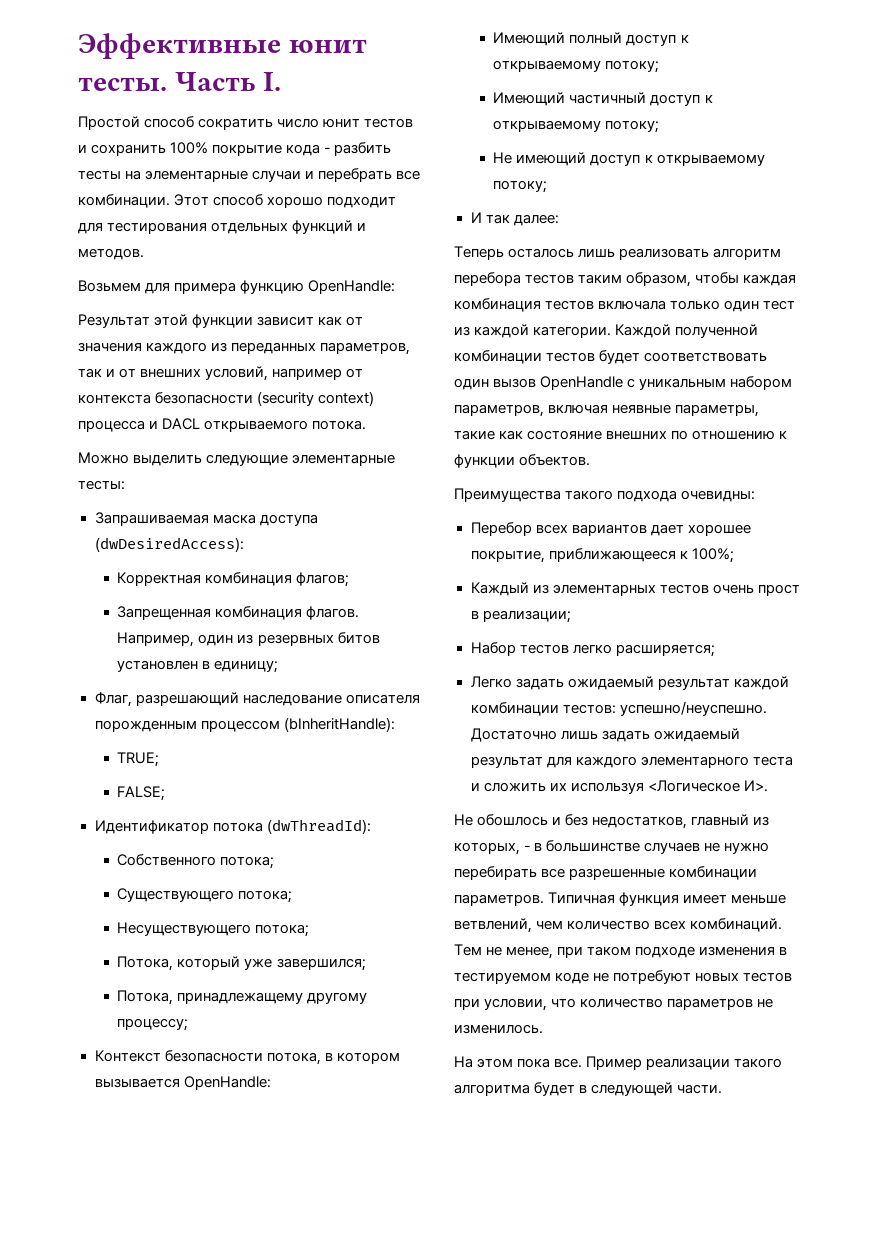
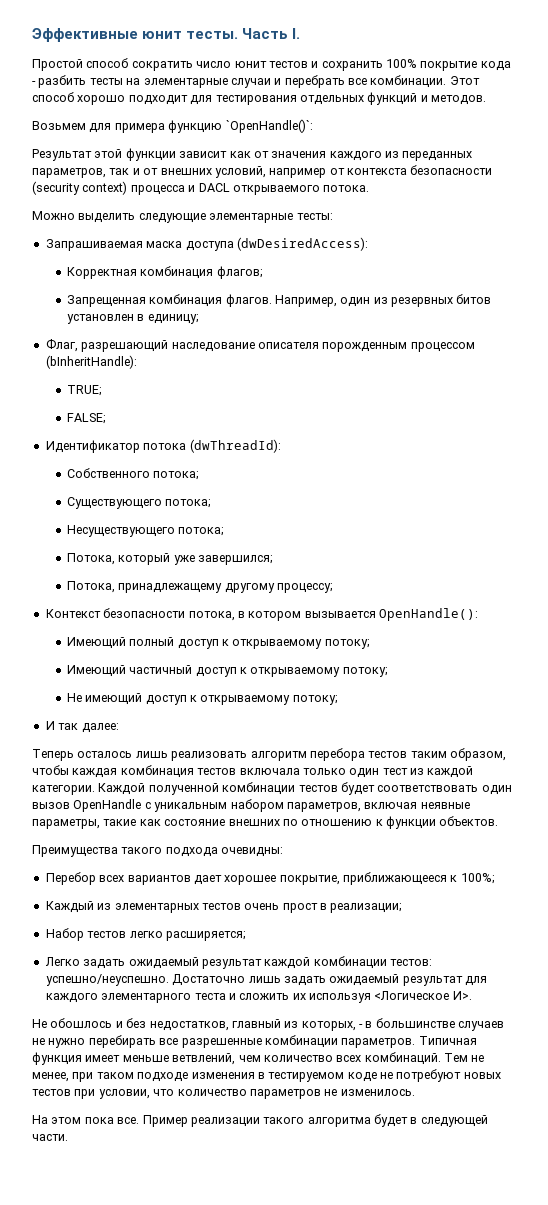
- Возьмем для примера функцию OpenHandle:
+ Возьмем для примера функцию `OpenHandle()`:
- Контекст безопасности потока, в котором вызывается OpenHandle:
+ Контекст безопасности потока, в котором вызывается OpenHandle():

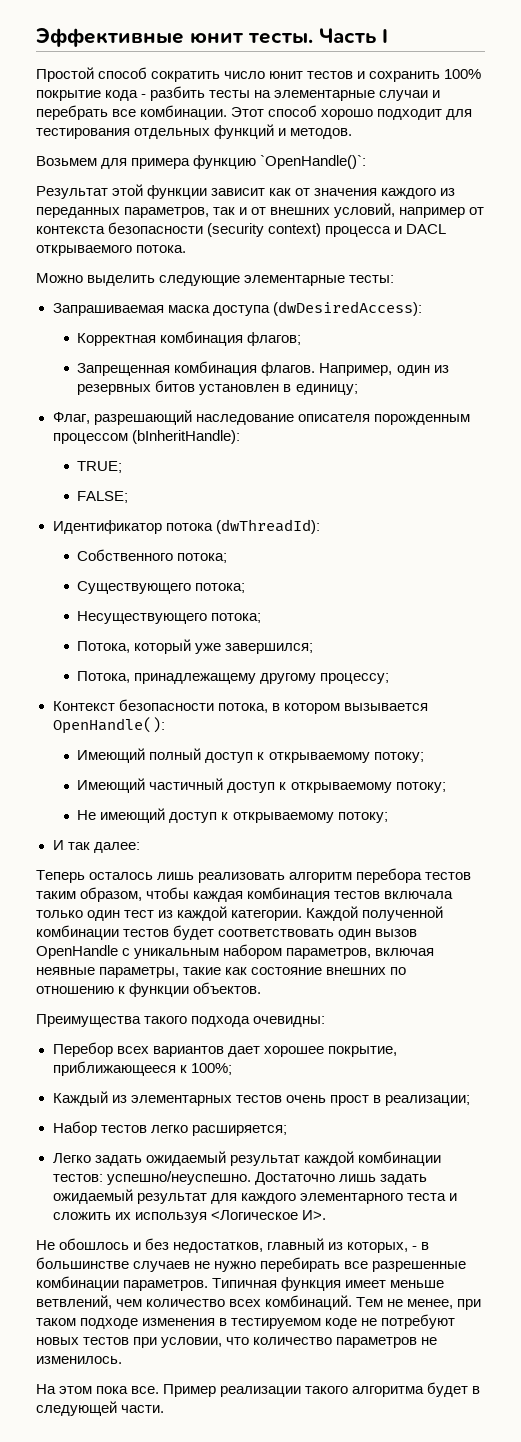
- Часть I.
+ Часть I

